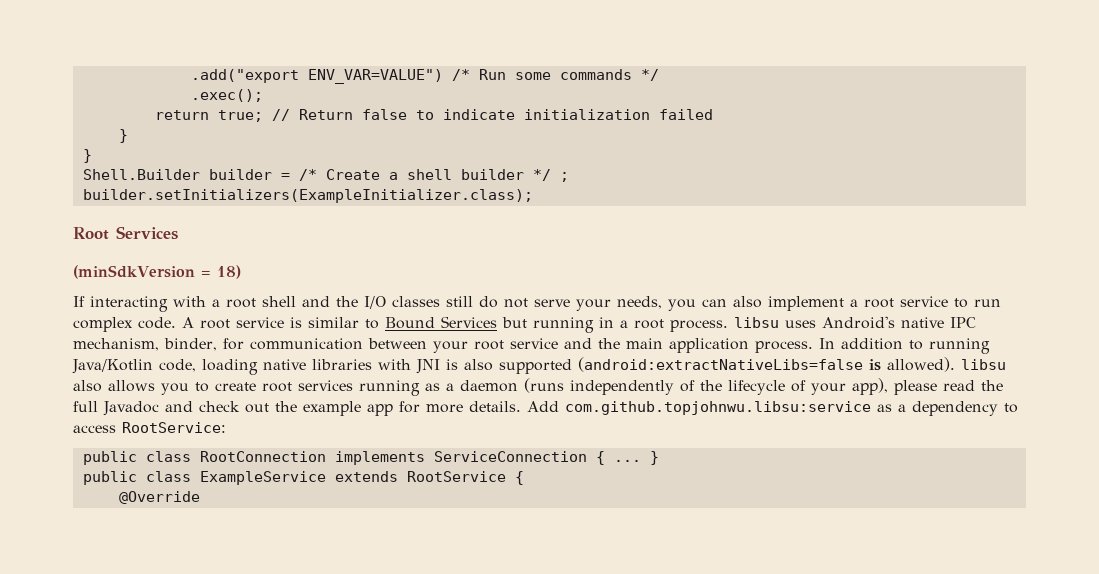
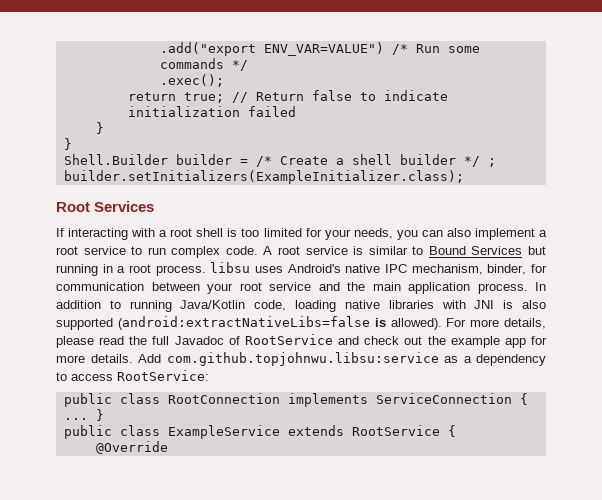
- (minSdkVersion = 18)
- If interacting with a root shell and the I/O classes still do not serve your needs, you can also implement a root service to run complex code.
+ If interacting with a root shell is too limited for your needs, you can also implement a root service to run complex code.
- In addition to running Java/Kotlin code, loading native libraries with JNI is also supported (android:extractNativeLibs=false is allowed). libsu also allows you to create root services running as a daemon (runs independently of the lifecycle of your app), please read the full Javadoc and check out the example app for more details.
+ In addition to running Java/Kotlin code, loading native libraries with JNI is also supported (android:extractNativeLibs=false is allowed). For more details, please read the full Javadoc of RootService and check out the example app for more details.

